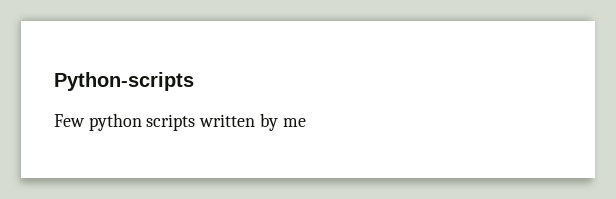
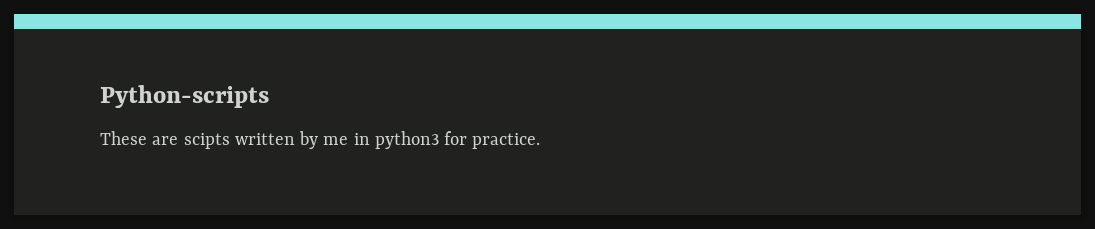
- Few python scripts written by me
+ These are scipts written by me in python3 for practice.

